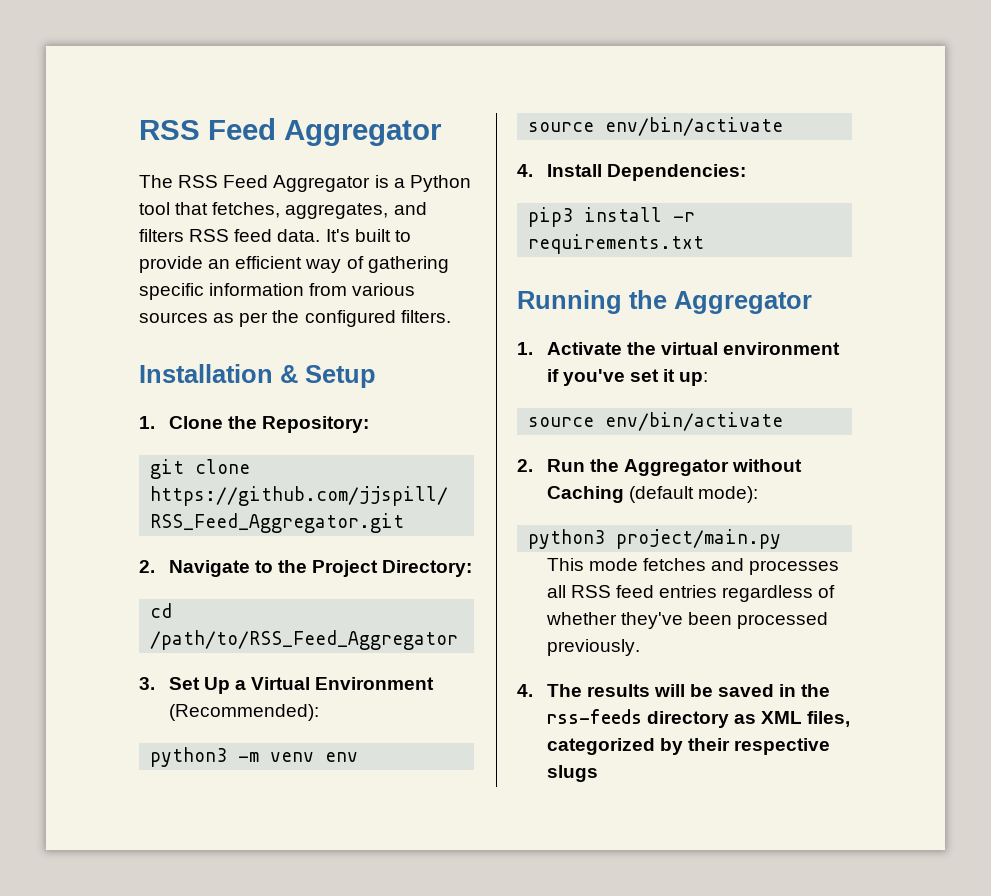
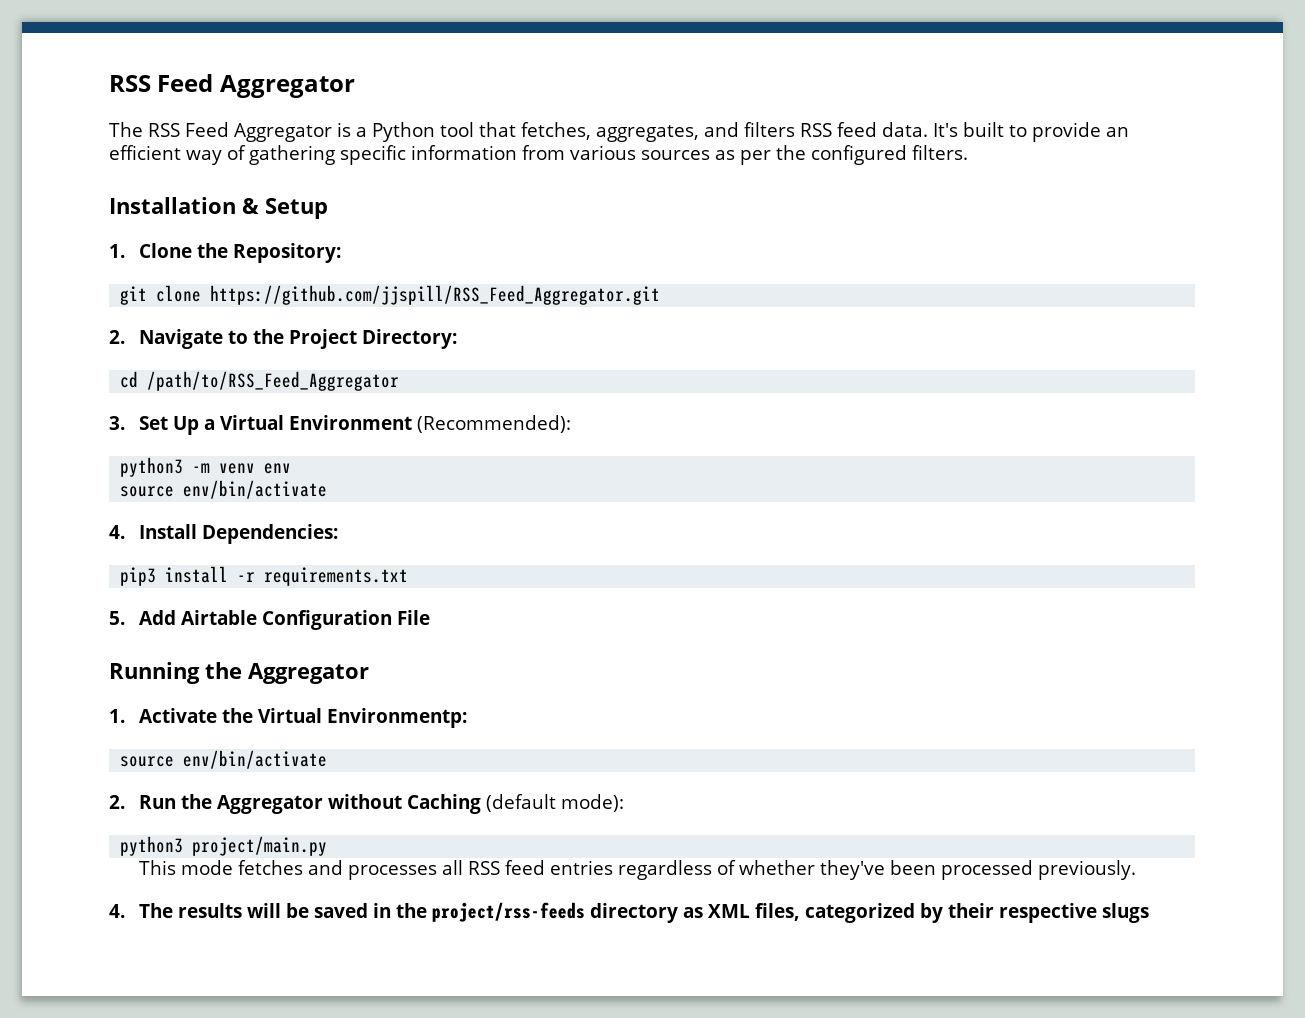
+ 5. Add Airtable Configuration File
- 1. Activate the virtual environment if you've set it up:
+ 1. Activate the Virtual Environmentp:
- 4. The results will be saved in the rss-feeds directory as XML files, categorized by their respective slugs
+ 4. The results will be saved in the project/rss-feeds directory as XML files, categorized by their respective slugs

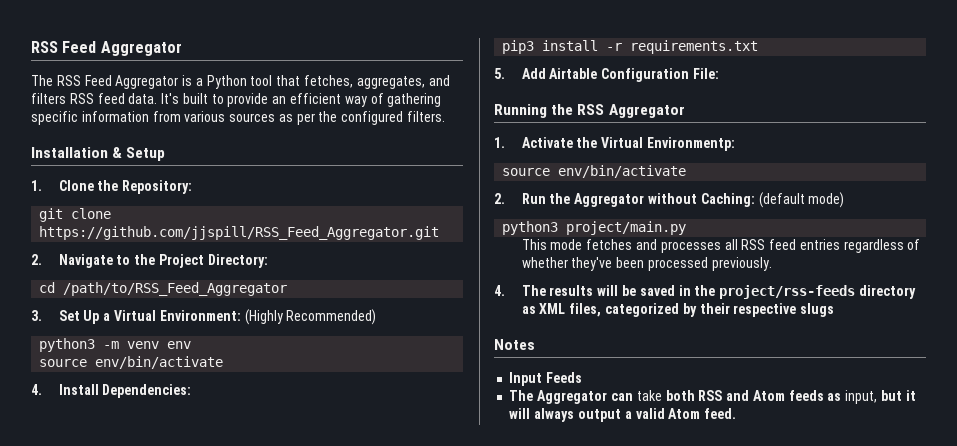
- 3. Set Up a Virtual Environment (Recommended):
+ 3. Set Up a Virtual Environment: (Highly Recommended)
- 5. Add Airtable Configuration File
+ 5. Add Airtable Configuration File:
- Running the Aggregator
+ Running the RSS Aggregator
- 2. Run the Aggregator without Caching (default mode):
+ 2. Run the Aggregator without Caching: (default mode)
+ Notes
+ Input Feeds
+ The Aggregator can take both RSS and Atom feeds as input, but it will always output a valid Atom feed.

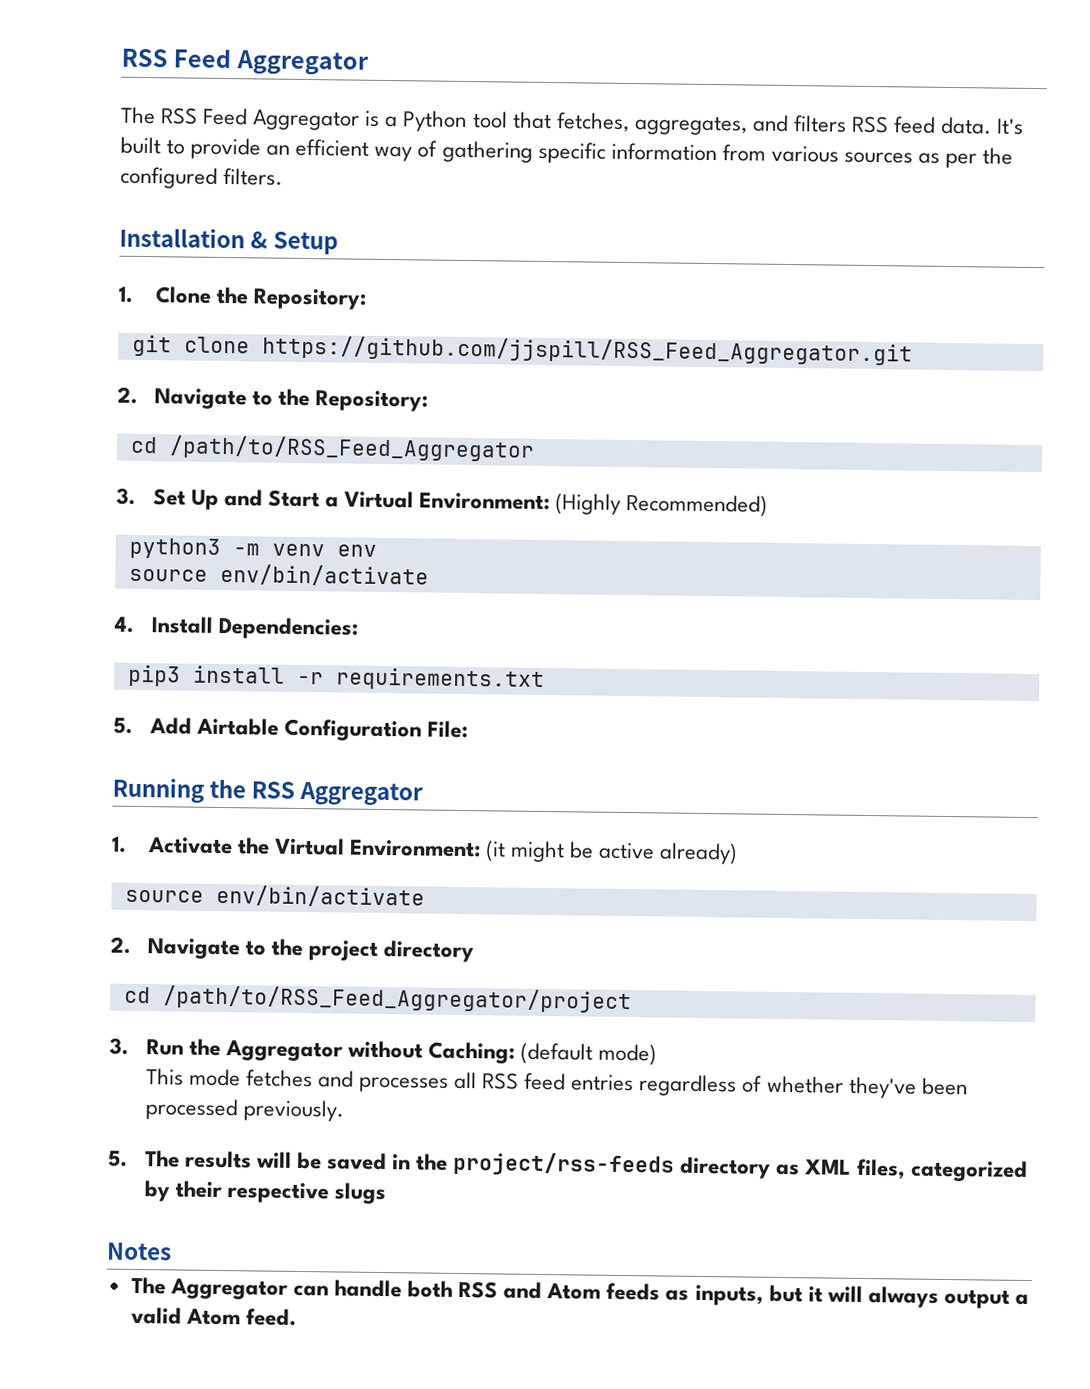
- 2. Navigate to the Project Directory:
+ 2. Navigate to the Repository:
- 3. Set Up a Virtual Environment: (Highly Recommended)
+ 3. Set Up and Start a Virtual Environment: (Highly Recommended)
- 1. Activate the Virtual Environmentp:
+ 1. Activate the Virtual Environment: (it might be active already)
  source env/bin/activate
- 2. Run the Aggregator without Caching: (default mode)
+ 2. Navigate to the project directory
+ cd /path/to/RSS_Feed_Aggregator/project
+ 3. Run the Aggregator without Caching: (default mode)
- python3 project/main.py
- 4. The results will be saved in the project/rss-feeds directory as XML files, categorized by their respective slugs
+ 5. The results will be saved in the project/rss-feeds directory as XML files, categorized by their respective slugs
- Input Feeds
- The Aggregator can take both RSS and Atom feeds as input, but it will always output a valid Atom feed.
+ The Aggregator can handle both RSS and Atom feeds as inputs, but it will always output a valid Atom feed.

